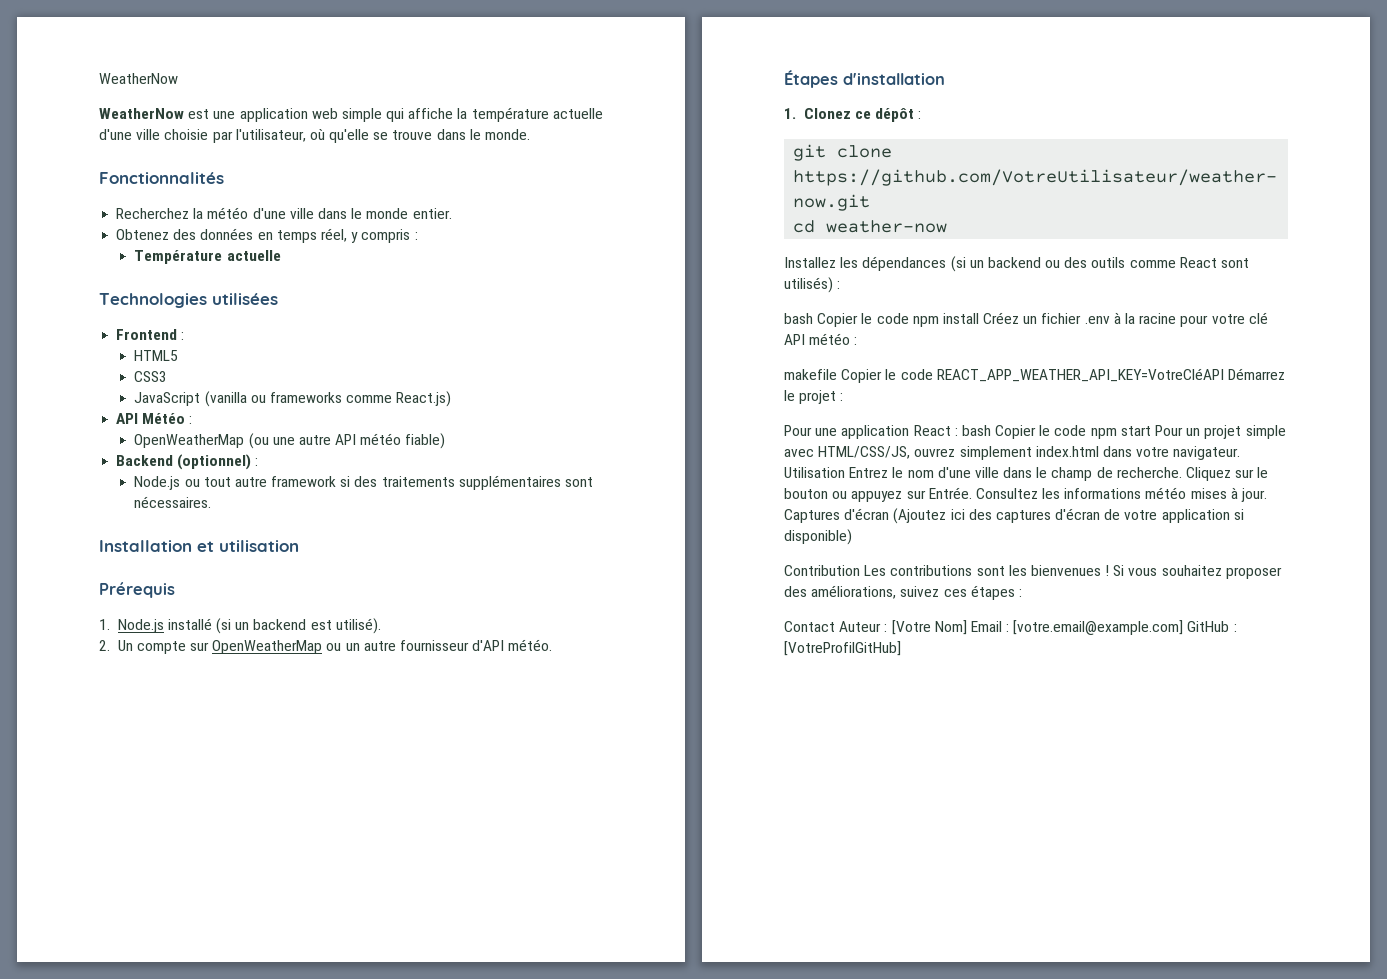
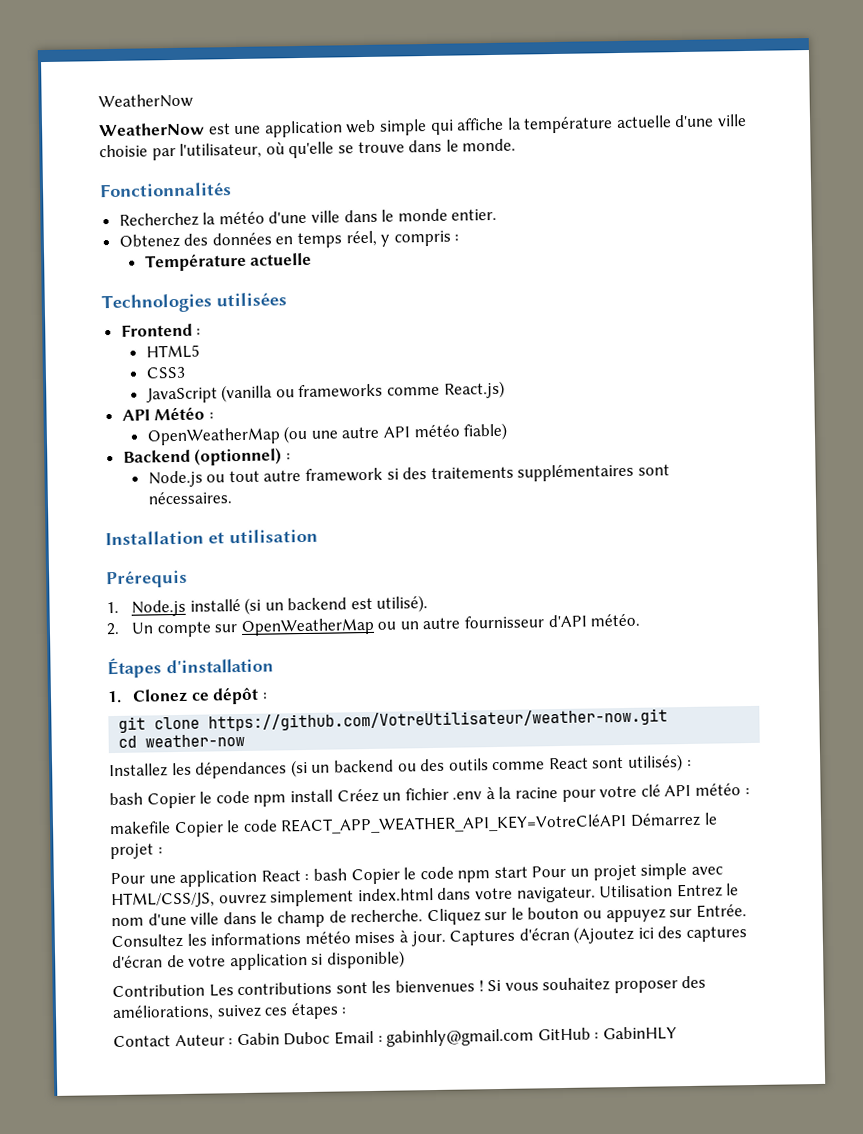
- Contact Auteur : [Votre Nom] Email : [votre.email@example.com] GitHub : [VotreProfilGitHub]
+ Contact Auteur : Gabin Duboc Email : gabinhly@gmail.com GitHub : GabinHLY

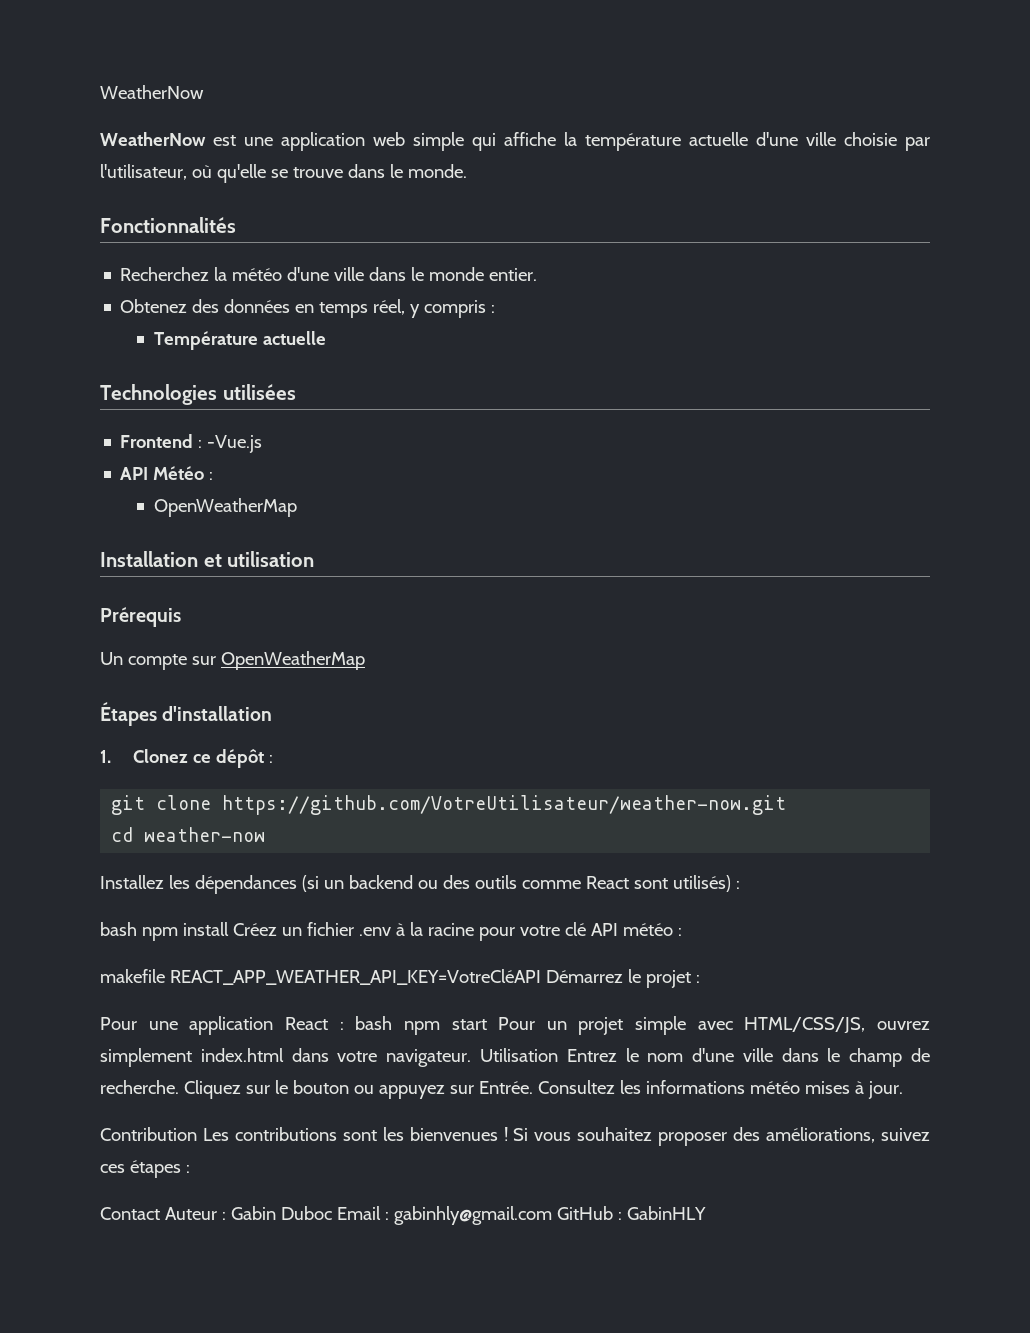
- Frontend :
- HTML5
- CSS3
- JavaScript (vanilla ou frameworks comme React.js)
+ Frontend : -Vue.js
  API Météo :
- OpenWeatherMap (ou une autre API météo fiable)
- Backend (optionnel) :
- Node.js ou tout autre framework si des traitements supplémentaires sont nécessaires.
+ OpenWeatherMap
  Installation et utilisation
  Prérequis
- 1. Node.js installé (si un backend est utilisé).
- 2. Un compte sur OpenWeatherMap ou un autre fournisseur d'API météo.
+ Un compte sur OpenWeatherMap
- bash Copier le code npm install Créez un fichier .env à la racine pour votre clé API météo :
+ bash npm install Créez un fichier .env à la racine pour votre clé API météo :
- makefile Copier le code REACT_APP_WEATHER_API_KEY=VotreCléAPI Démarrez le projet :
+ makefile REACT_APP_WEATHER_API_KEY=VotreCléAPI Démarrez le projet :
- Pour une application React : bash Copier le code npm start Pour un projet simple avec HTML/CSS/JS, ouvrez simplement index.html dans votre navigateur.
+ Pour une application React : bash npm start Pour un projet simple avec HTML/CSS/JS, ouvrez simplement index.html dans votre navigateur.
- Captures d'écran (Ajoutez ici des captures d'écran de votre application si disponible)

